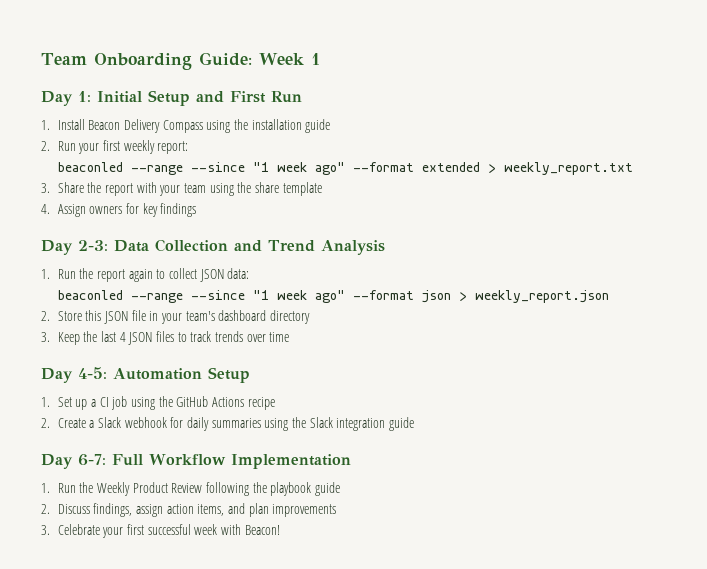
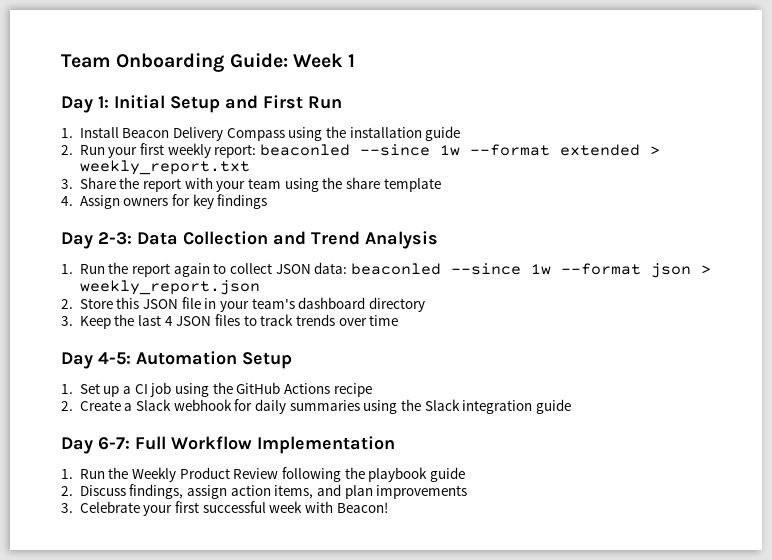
- 2. Run your first weekly report:
- beaconled --range --since "1 week ago" --format extended > weekly_report.txt
+ 2. Run your first weekly report: beaconled --since 1w --format extended > weekly_report.txt
- 1. Run the report again to collect JSON data:
- beaconled --range --since "1 week ago" --format json > weekly_report.json
+ 1. Run the report again to collect JSON data: beaconled --since 1w --format json > weekly_report.json

